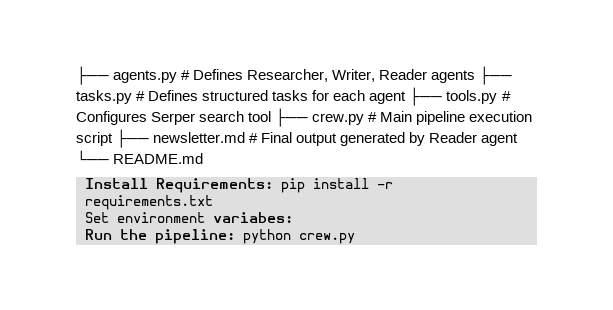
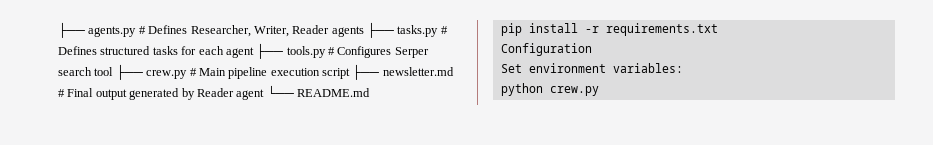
- Install Requirements: pip install -r requirements.txt
+ pip install -r requirements.txt
+ Configuration
- Set environment variabes:
- Run the pipeline: python crew.py
+ Set environment variables:
+ python crew.py

